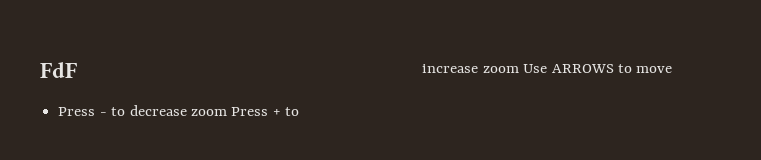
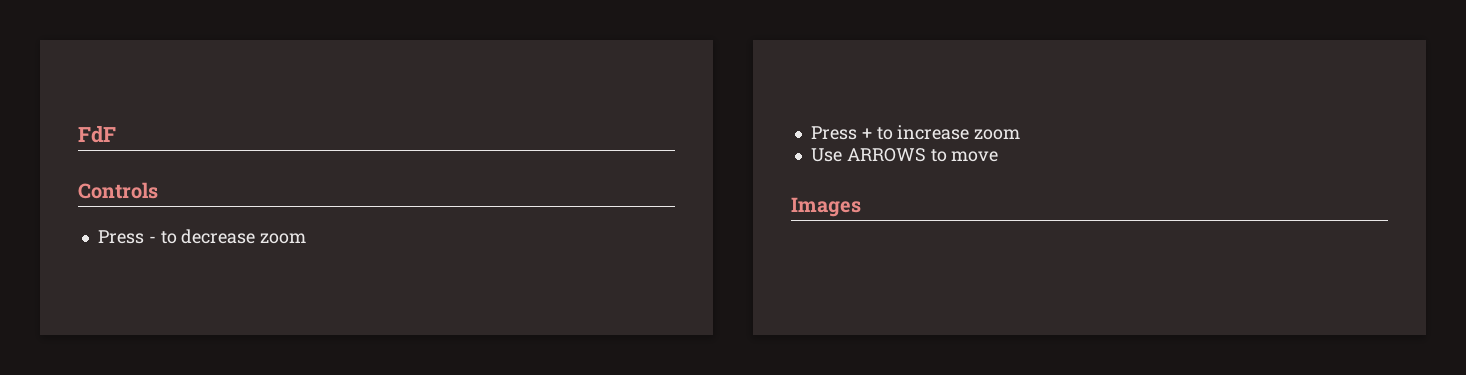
+ Controls
- Press - to decrease zoom Press + to increase zoom Use ARROWS to move
+ Press - to decrease zoom
+ Press + to increase zoom
+ Use ARROWS to move
+ Images

